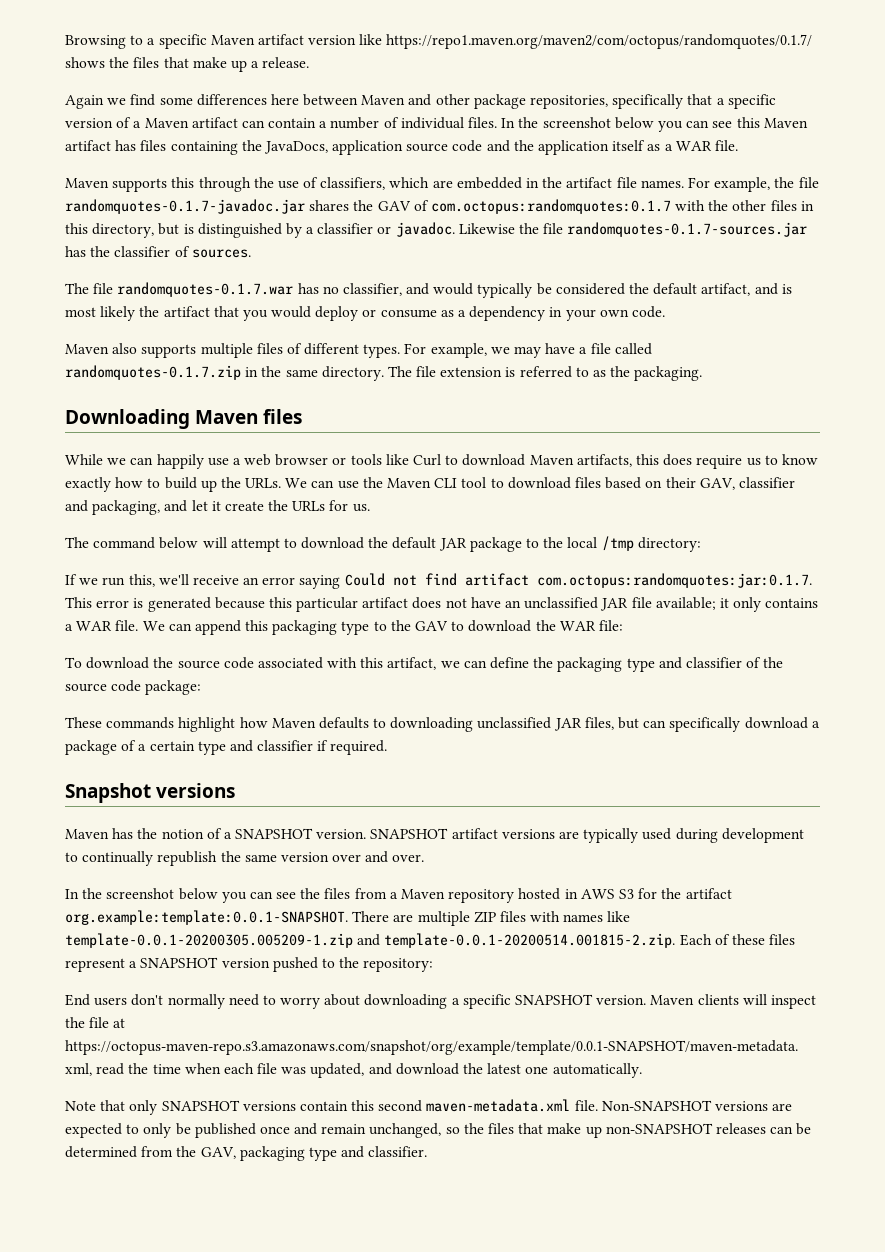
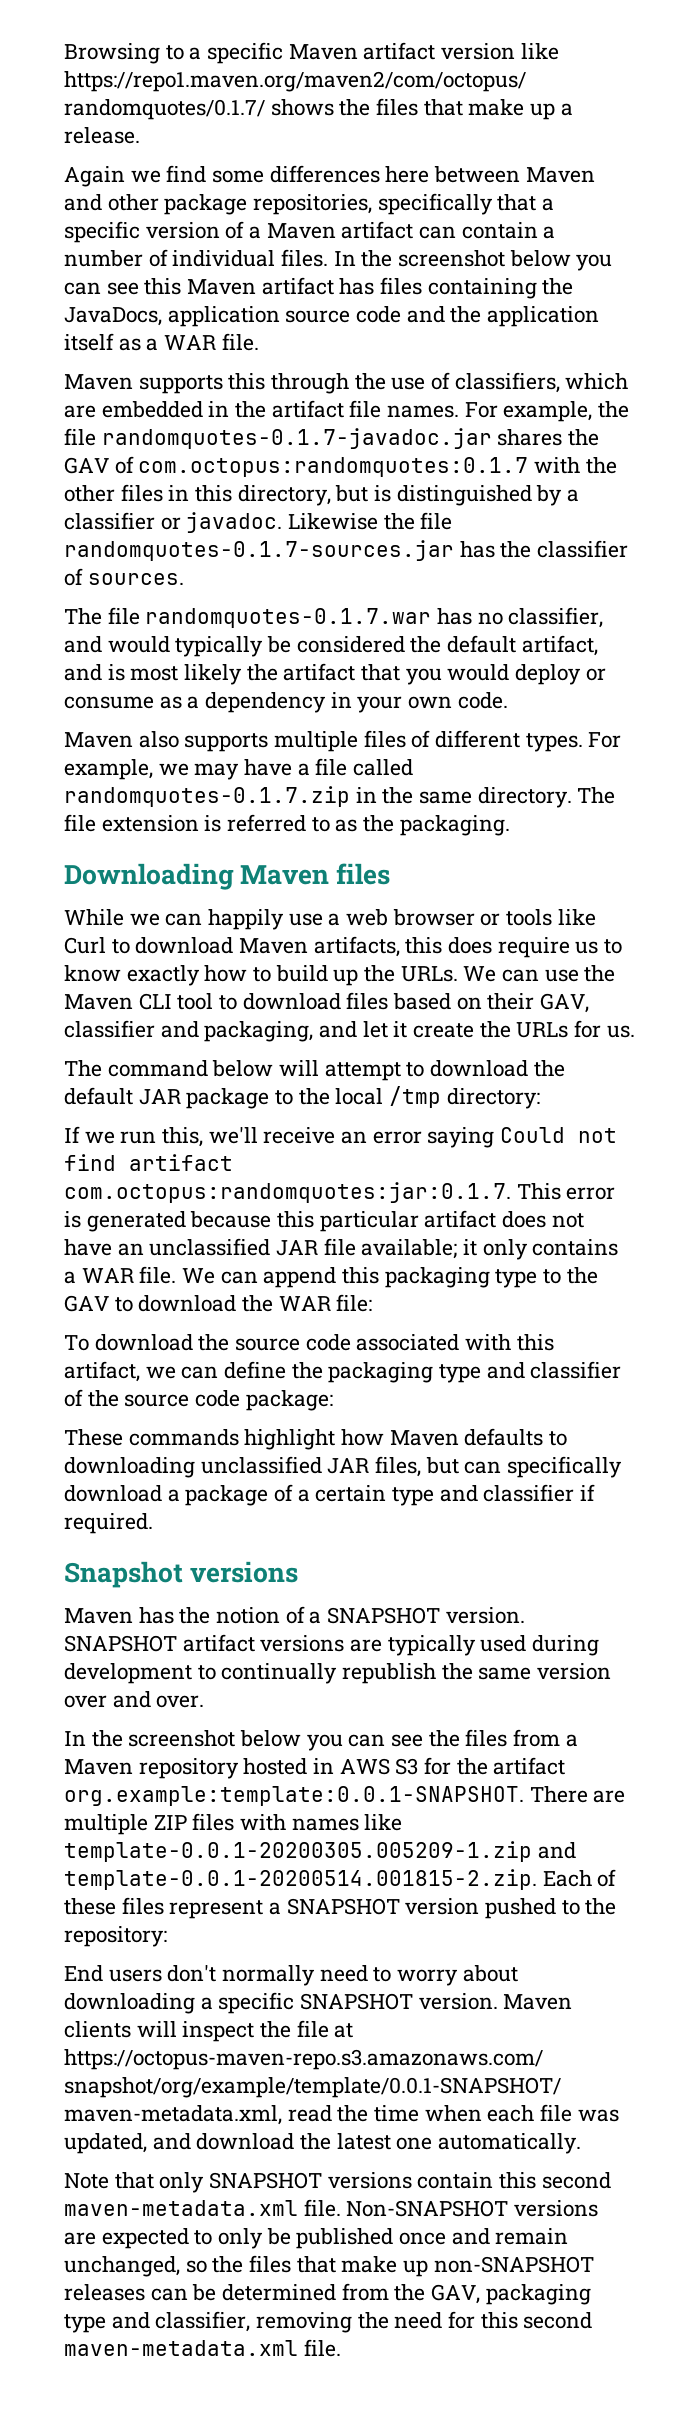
- Non-SNAPSHOT versions are expected to only be published once and remain unchanged, so the files that make up non-SNAPSHOT releases can be determined from the GAV, packaging type and classifier.
+ Non-SNAPSHOT versions are expected to only be published once and remain unchanged, so the files that make up non-SNAPSHOT releases can be determined from the GAV, packaging type and classifier, removing the need for this second maven-metadata.xml file.

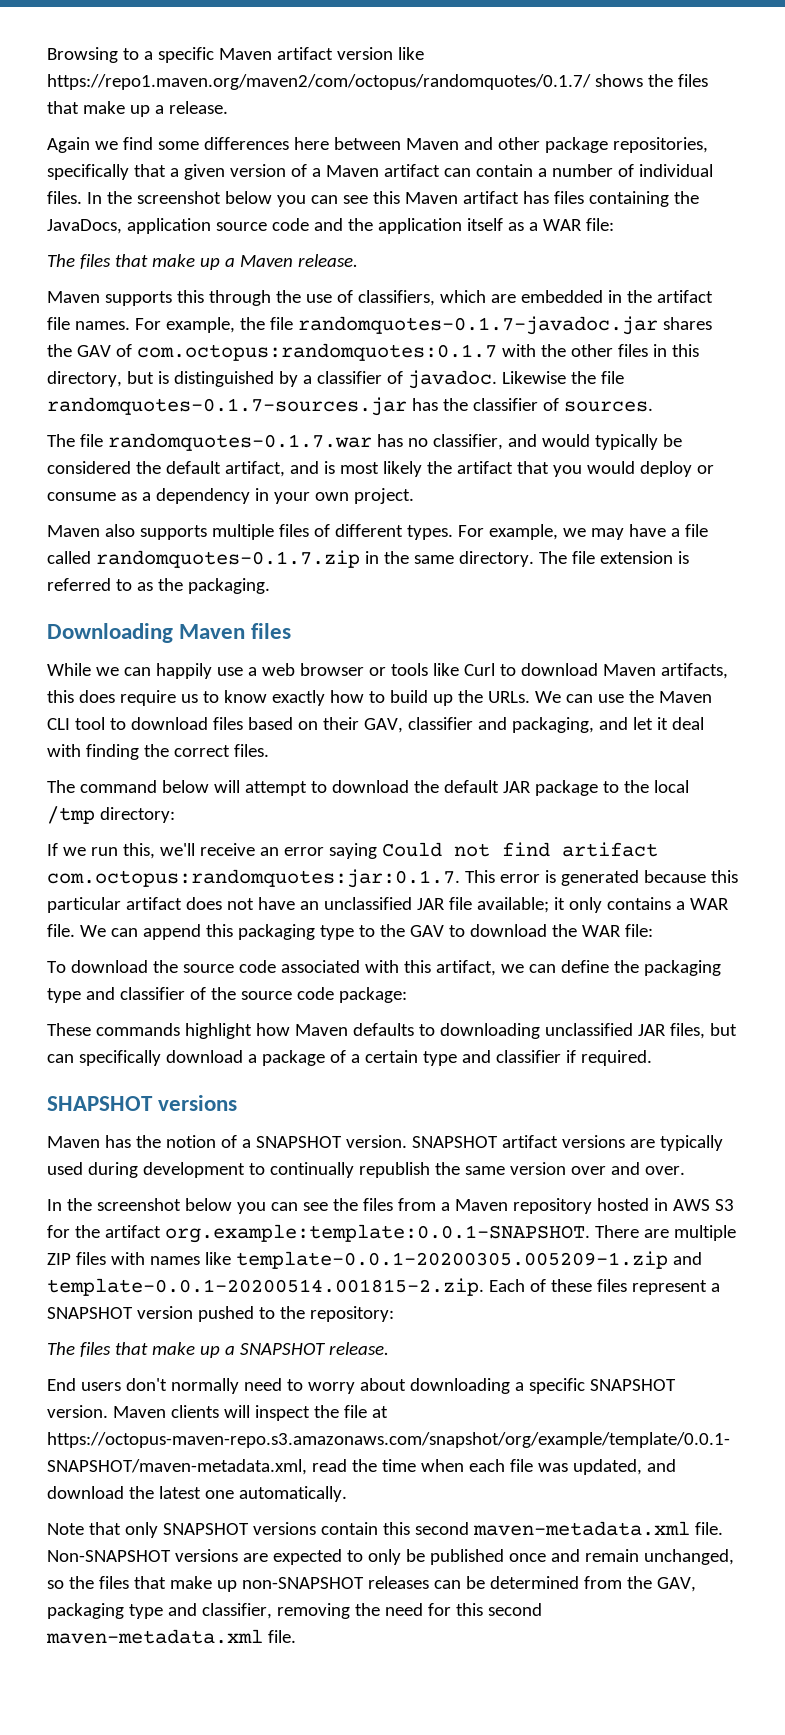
- Again we find some differences here between Maven and other package repositories, specifically that a specific version of a Maven artifact can contain a number of individual files.
+ Again we find some differences here between Maven and other package repositories, specifically that a given version of a Maven artifact can contain a number of individual files.
- In the screenshot below you can see this Maven artifact has files containing the JavaDocs, application source code and the application itself as a WAR file.
+ In the screenshot below you can see this Maven artifact has files containing the JavaDocs, application source code and the application itself as a WAR file:
+ The files that make up a Maven release.
- For example, the file randomquotes-0.1.7-javadoc.jar shares the GAV of com.octopus:randomquotes:0.1.7 with the other files in this directory, but is distinguished by a classifier or javadoc.
+ For example, the file randomquotes-0.1.7-javadoc.jar shares the GAV of com.octopus:randomquotes:0.1.7 with the other files in this directory, but is distinguished by a classifier of javadoc.
- The file randomquotes-0.1.7.war has no classifier, and would typically be considered the default artifact, and is most likely the artifact that you would deploy or consume as a dependency in your own code.
+ The file randomquotes-0.1.7.war has no classifier, and would typically be considered the default artifact, and is most likely the artifact that you would deploy or consume as a dependency in your own project.
- We can use the Maven CLI tool to download files based on their GAV, classifier and packaging, and let it create the URLs for us.
+ We can use the Maven CLI tool to download files based on their GAV, classifier and packaging, and let it deal with finding the correct files.
- Snapshot versions
+ SHAPSHOT versions
+ The files that make up a SNAPSHOT release.

